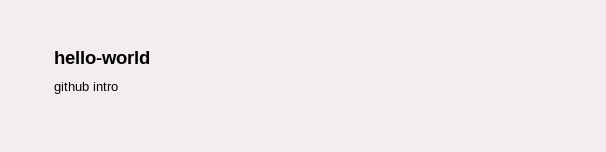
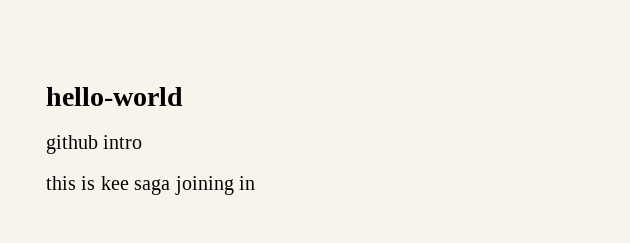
+ this is kee saga joining in

